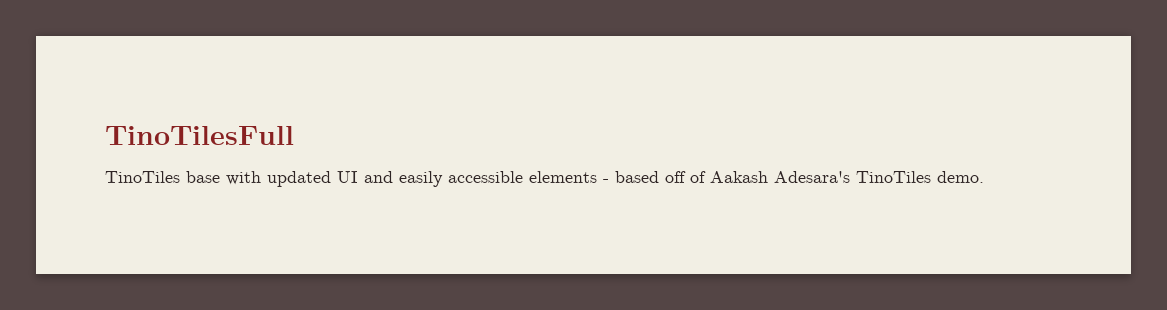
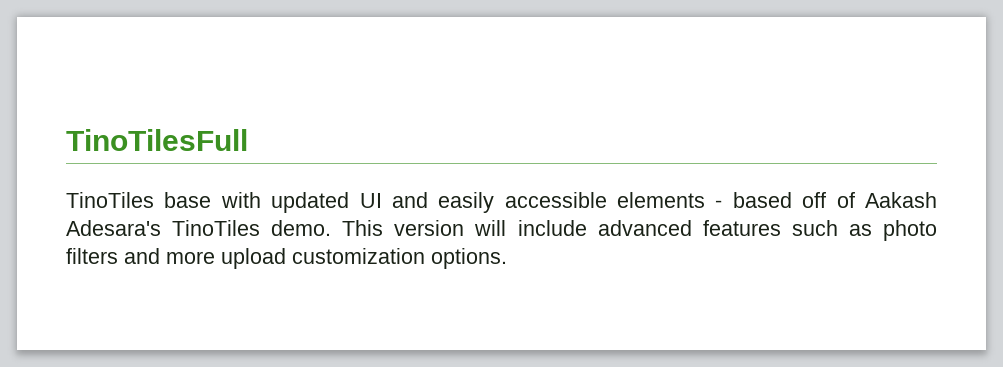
+ This version will include advanced features such as photo filters and more upload customization options.

